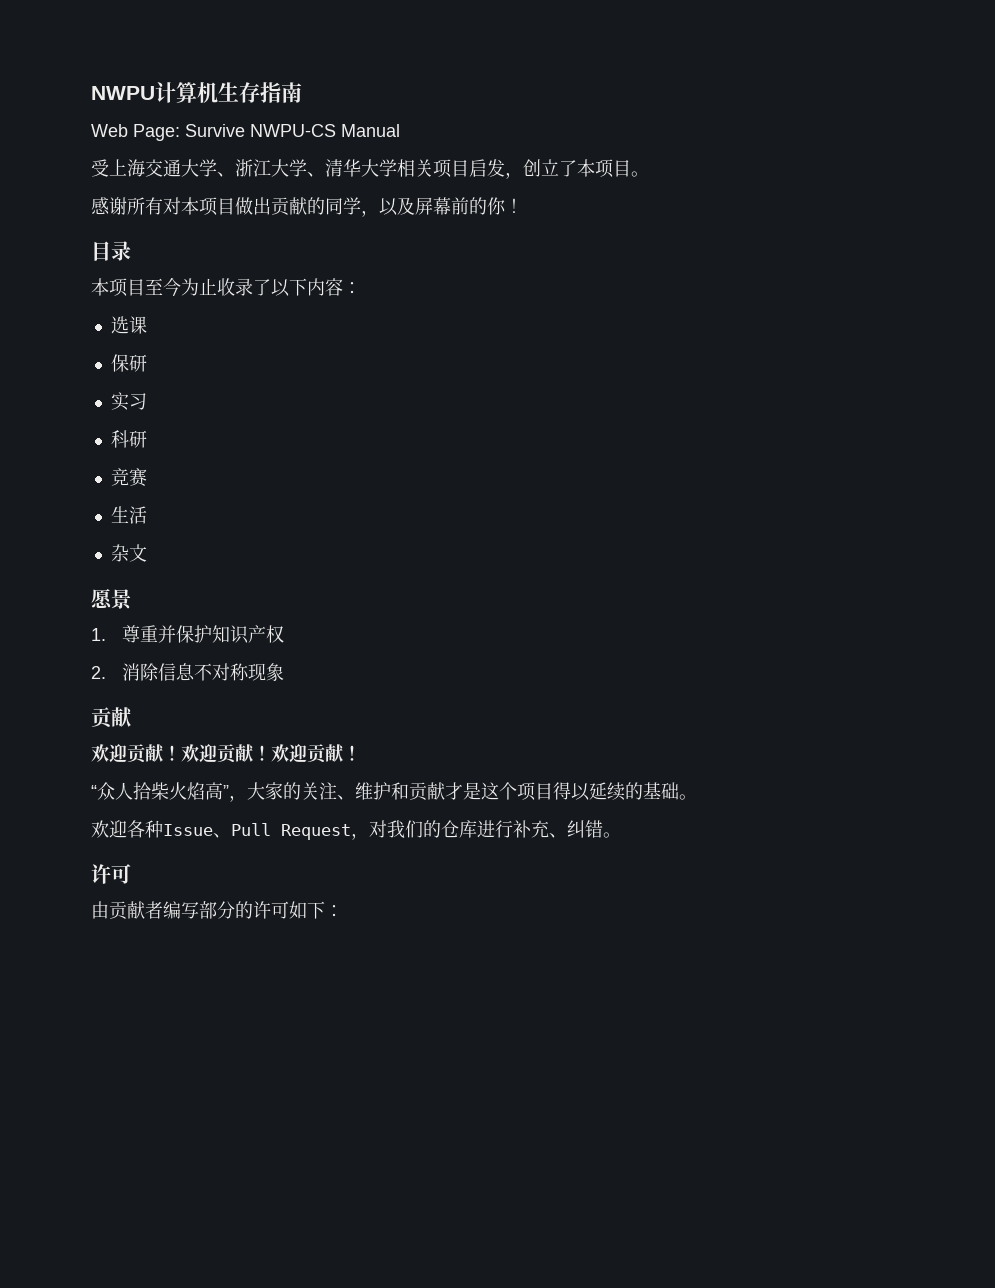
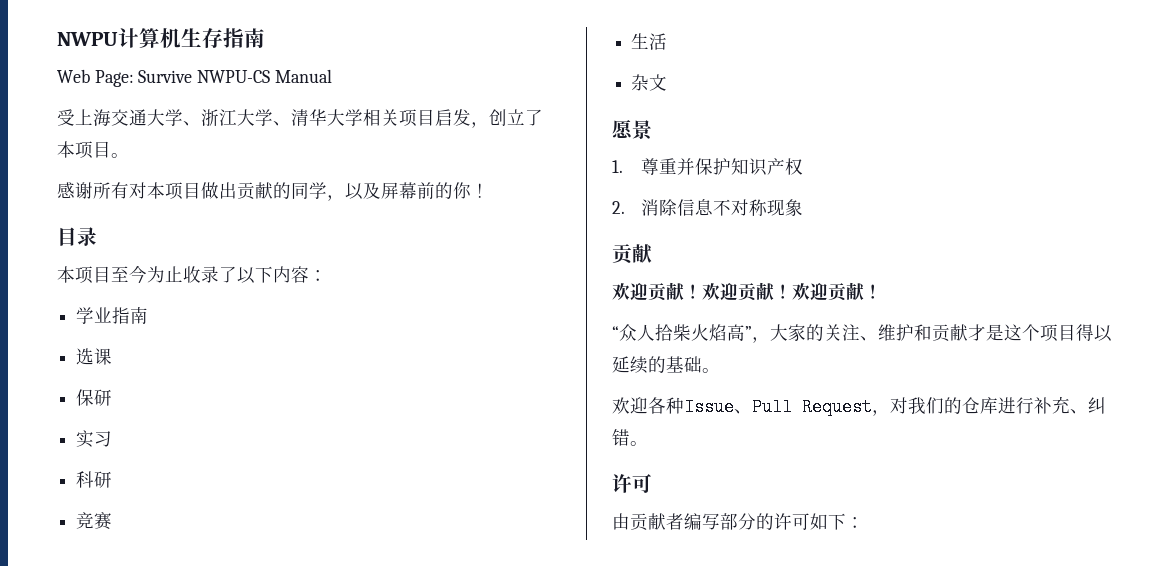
+ 学业指南

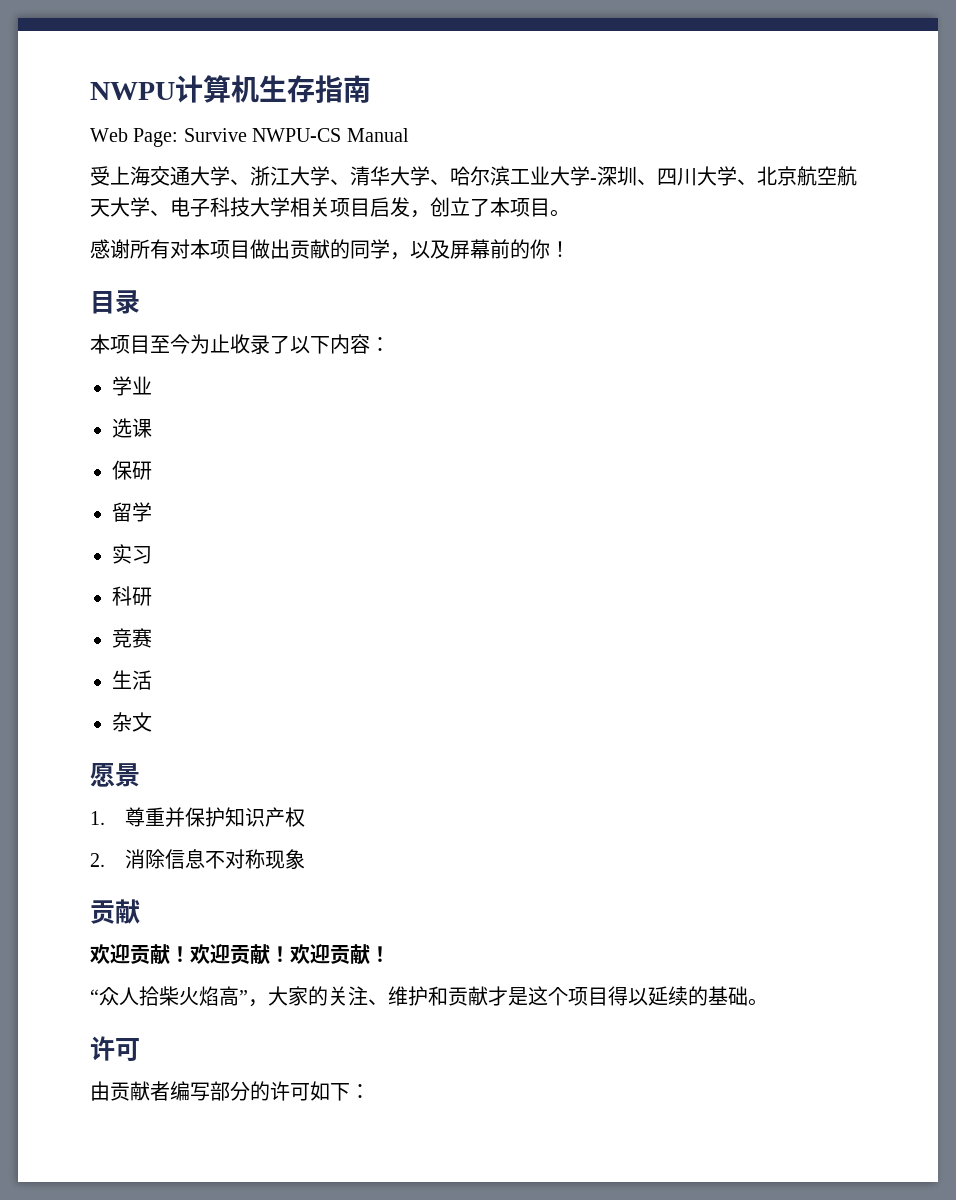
- 受上海交通大学、浙江大学、清华大学相关项目启发，创立了本项目。
+ 受上海交通大学、浙江大学、清华大学、哈尔滨工业大学-深圳、四川大学、北京航空航天大学、电子科技大学相关项目启发，创立了本项目。
- 学业指南
+ 学业
+ 留学
- 欢迎各种Issue、Pull Request，对我们的仓库进行补充、纠错。

